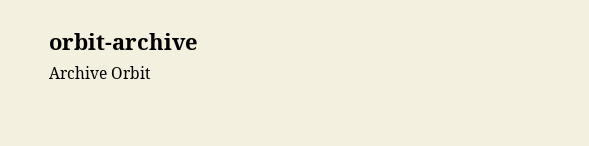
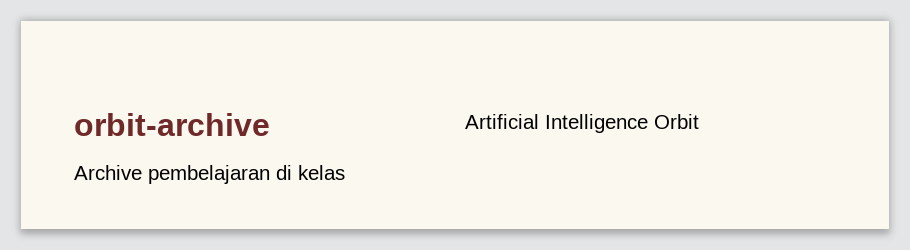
- Archive Orbit
+ Archive pembelajaran di kelas Artificial Intelligence Orbit

